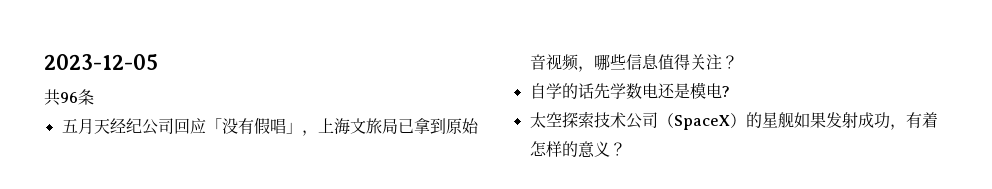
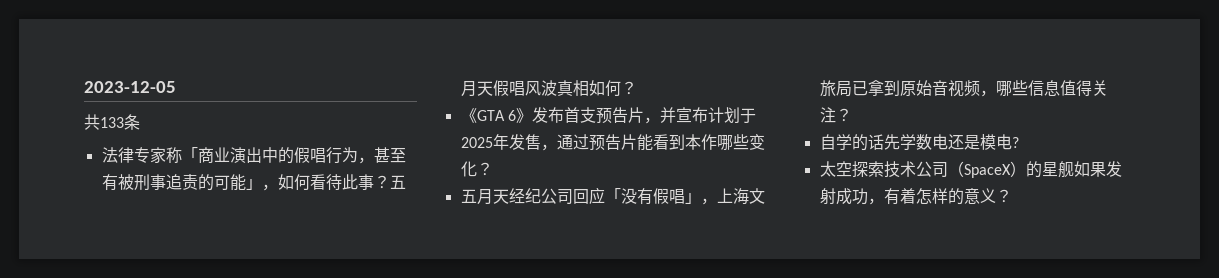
- 共96条
+ 共133条
+ 法律专家称「商业演出中的假唱行为，甚至有被刑事追责的可能」，如何看待此事？五月天假唱风波真相如何？
+ 《GTA 6》发布首支预告片，并宣布计划于2025年发售，通过预告片能看到本作哪些变化？

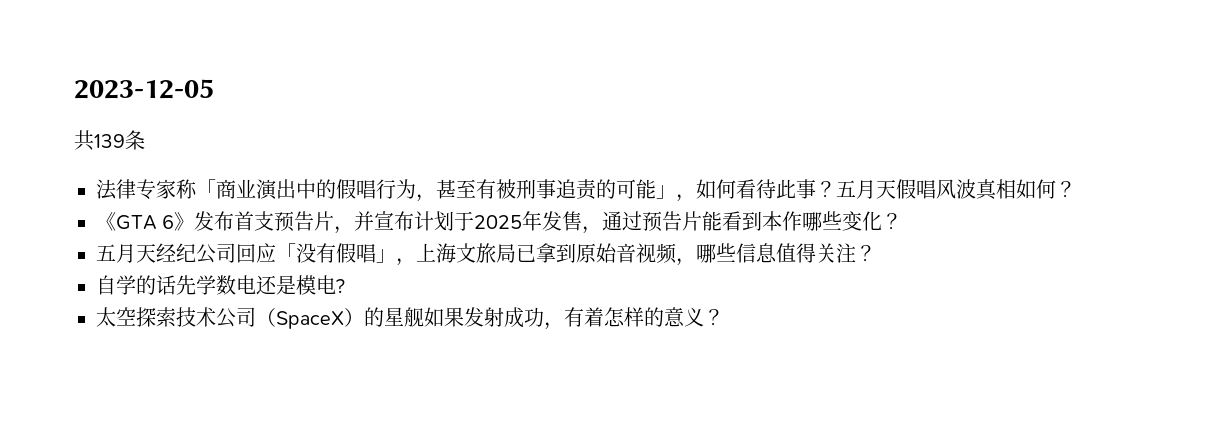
- 共133条
+ 共139条

